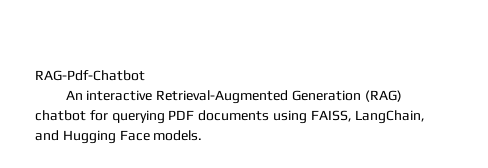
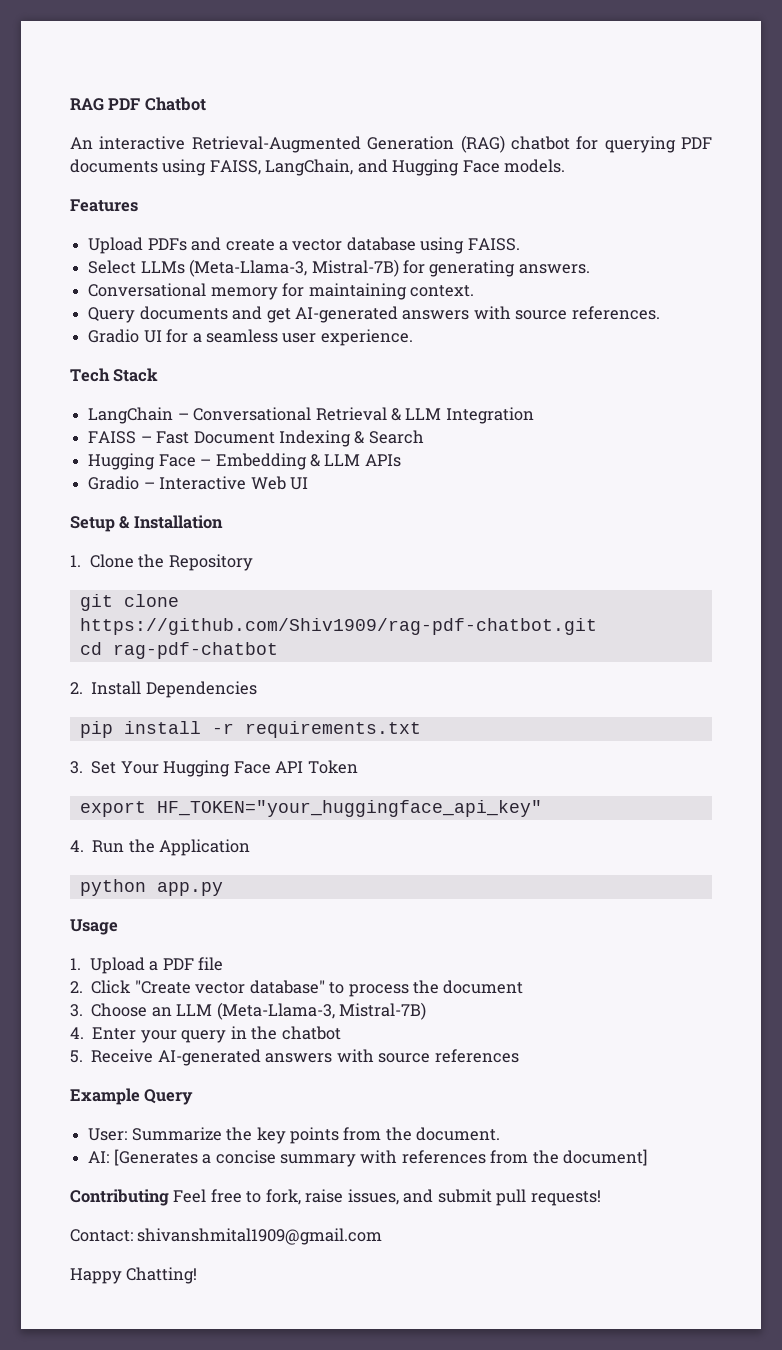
- RAG-Pdf-Chatbot
+ RAG PDF Chatbot
+ Features
+ Upload PDFs and create a vector database using FAISS.
+ Select LLMs (Meta-Llama-3, Mistral-7B) for generating answers.
+ Conversational memory for maintaining context.
+ Query documents and get AI-generated answers with source references.
+ Gradio UI for a seamless user experience.
+ Tech Stack
+ LangChain – Conversational Retrieval & LLM Integration
+ FAISS – Fast Document Indexing & Search
+ Hugging Face – Embedding & LLM APIs
+ Gradio – Interactive Web UI
+ Setup & Installation
+ 1. Clone the Repository
+ git clone https://github.com/Shiv1909/rag-pdf-chatbot.git
+ cd rag-pdf-chatbot
+ 2. Install Dependencies
+ pip install -r requirements.txt
+ 3. Set Your Hugging Face API Token
+ export HF_TOKEN="your_huggingface_api_key"
+ 4. Run the Application
+ python app.py
+ Usage
+ 1. Upload a PDF file
+ 2. Click "Create vector database" to process the document
+ 3. Choose an LLM (Meta-Llama-3, Mistral-7B)
+ 4. Enter your query in the chatbot
+ 5. Receive AI-generated answers with source references
+ Example Query
+ User: Summarize the key points from the document.
+ AI: [Generates a concise summary with references from the document]
+ Contributing Feel free to fork, raise issues, and submit pull requests!
+ Contact: shivanshmital1909@gmail.com
+ Happy Chatting!

